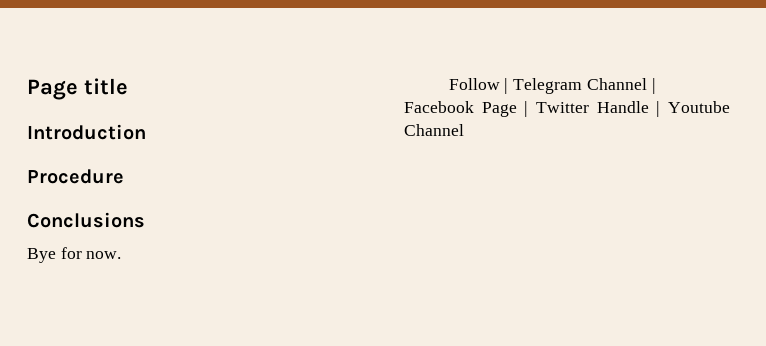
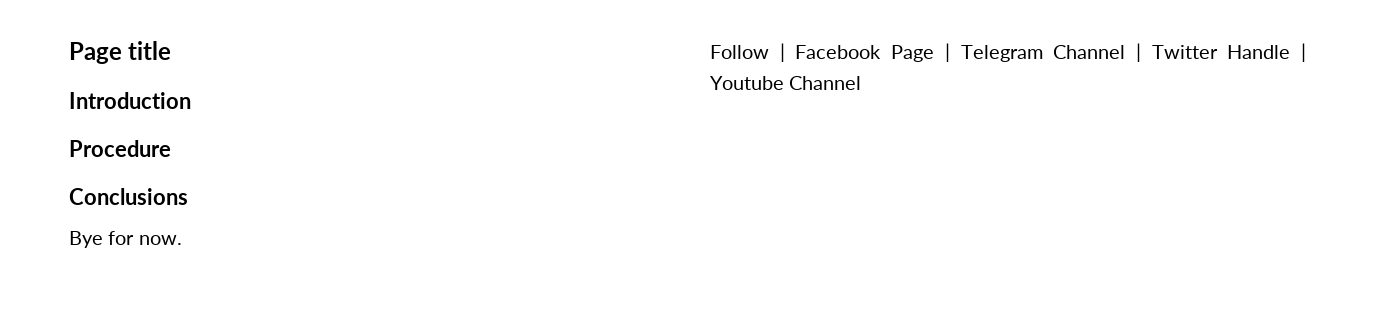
- Follow | Telegram Channel | Facebook Page | Twitter Handle | Youtube Channel
+ Follow | Facebook Page | Telegram Channel | Twitter Handle | Youtube Channel

